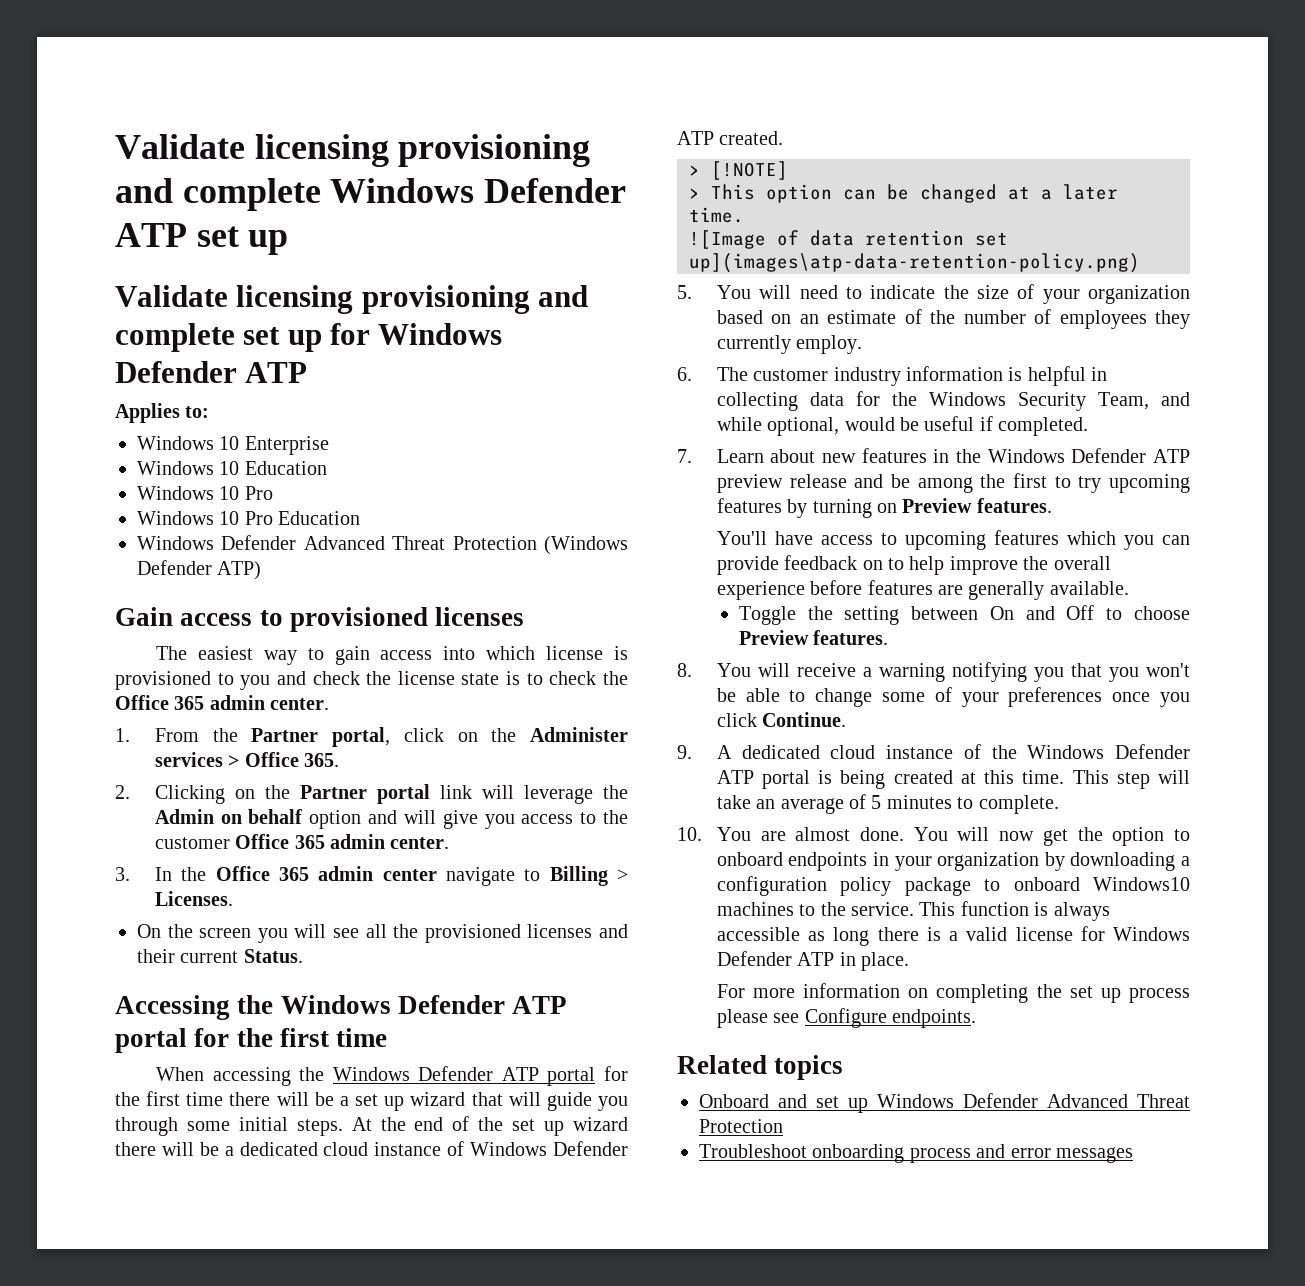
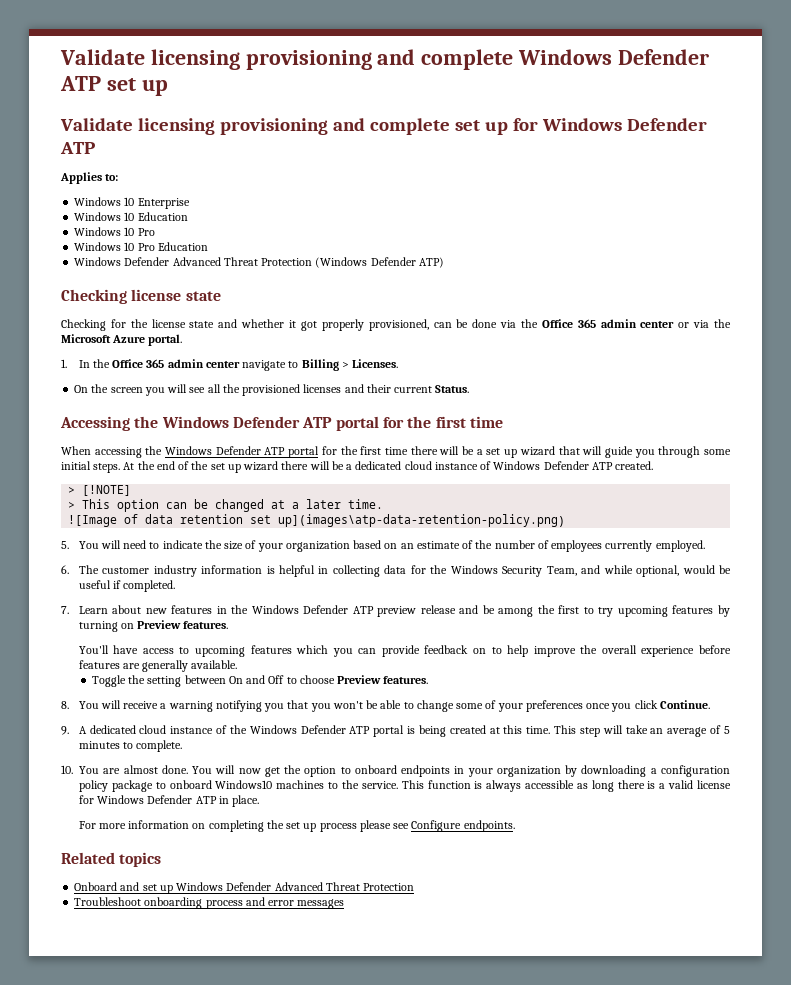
- Gain access to provisioned licenses
- The easiest way to gain access into which license is provisioned to you and check the license state is to check the Office 365 admin center.
- 1. From the Partner portal, click on the Administer services > Office 365.
- 2. Clicking on the Partner portal link will leverage the Admin on behalf option and will give you access to the customer Office 365 admin center.
- 3. In the Office 365 admin center navigate to Billing > Licenses.
+ Checking license state
+ Checking for the license state and whether it got properly provisioned, can be done via the Office 365 admin center or via the Microsoft Azure portal.
+ 1. In the Office 365 admin center navigate to Billing > Licenses.
- 5. You will need to indicate the size of your organization based on an estimate of the number of employees they currently employ.
+ 5. You will need to indicate the size of your organization based on an estimate of the number of employees currently employed.

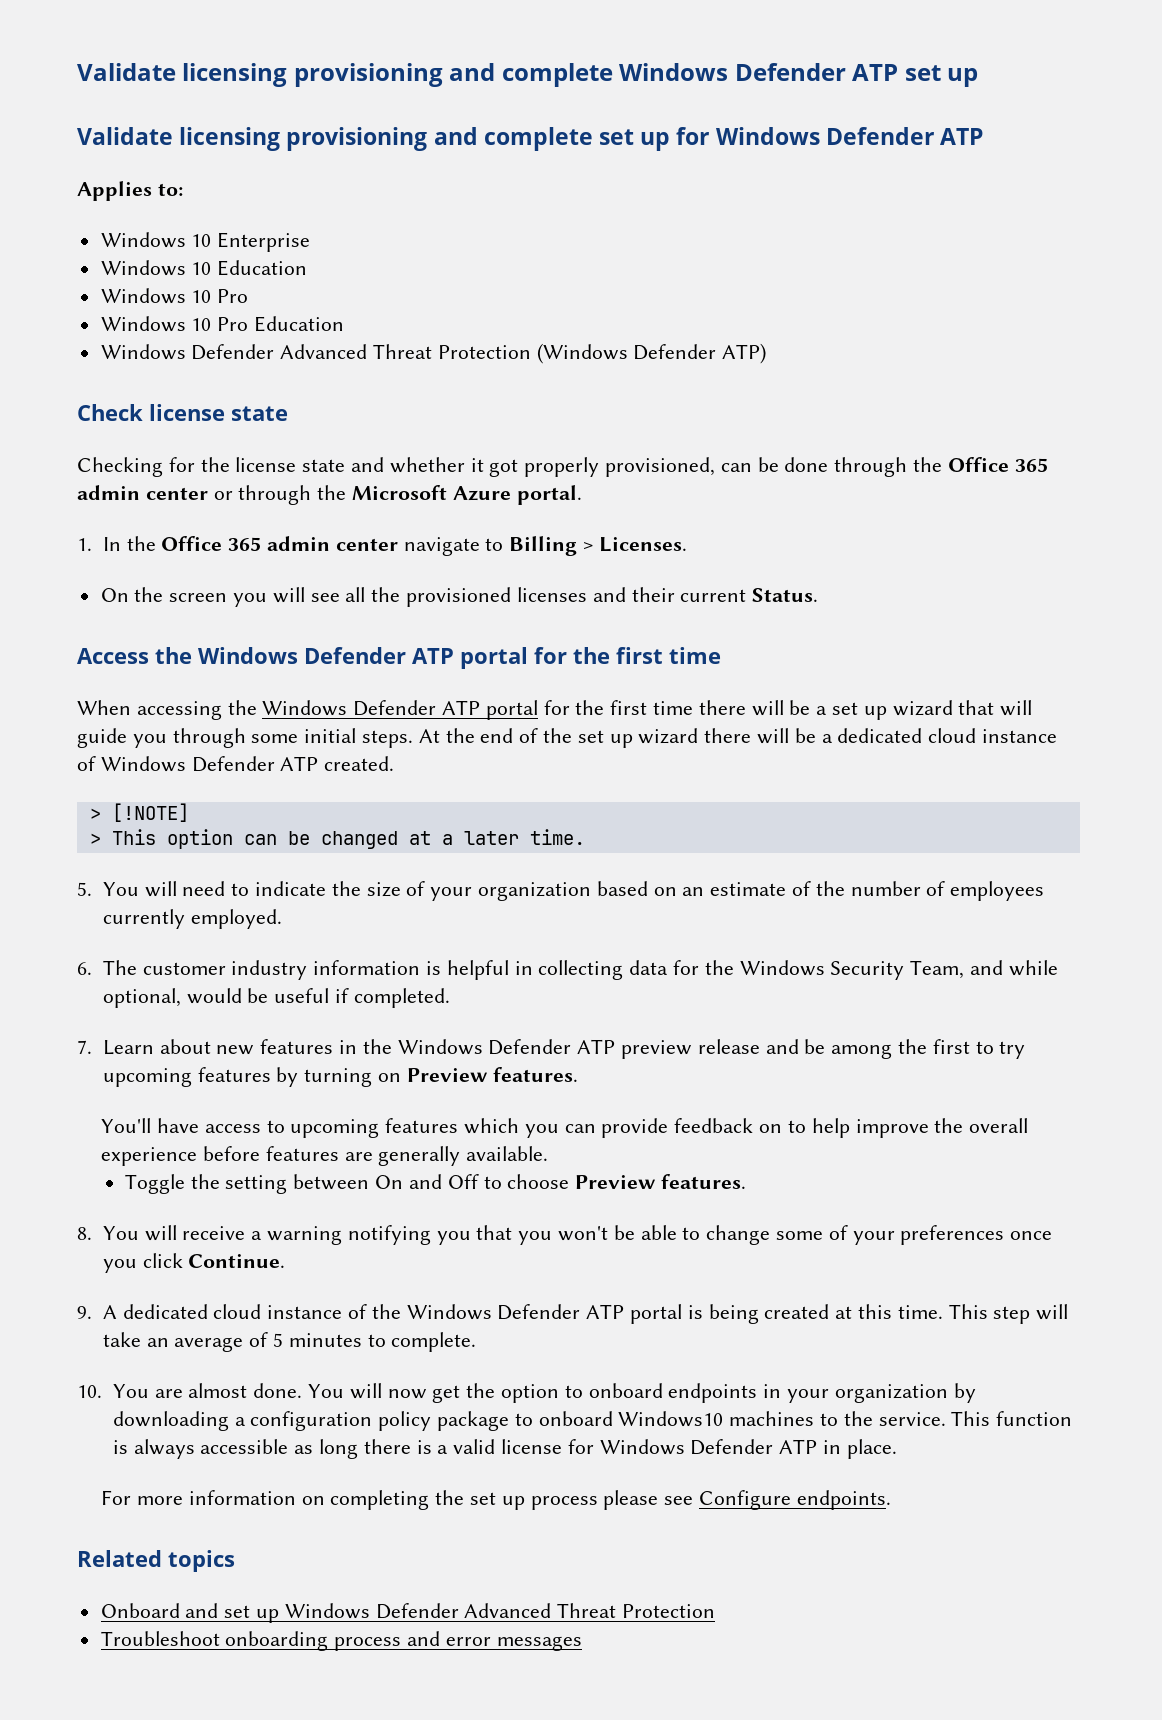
- Checking license state
+ Check license state
- Checking for the license state and whether it got properly provisioned, can be done via the Office 365 admin center or via the Microsoft Azure portal.
+ Checking for the license state and whether it got properly provisioned, can be done through the Office 365 admin center or through the Microsoft Azure portal.
- Accessing the Windows Defender ATP portal for the first time
+ Access the Windows Defender ATP portal for the first time
- ![Image of data retention set up](images\atp-data-retention-policy.png)

